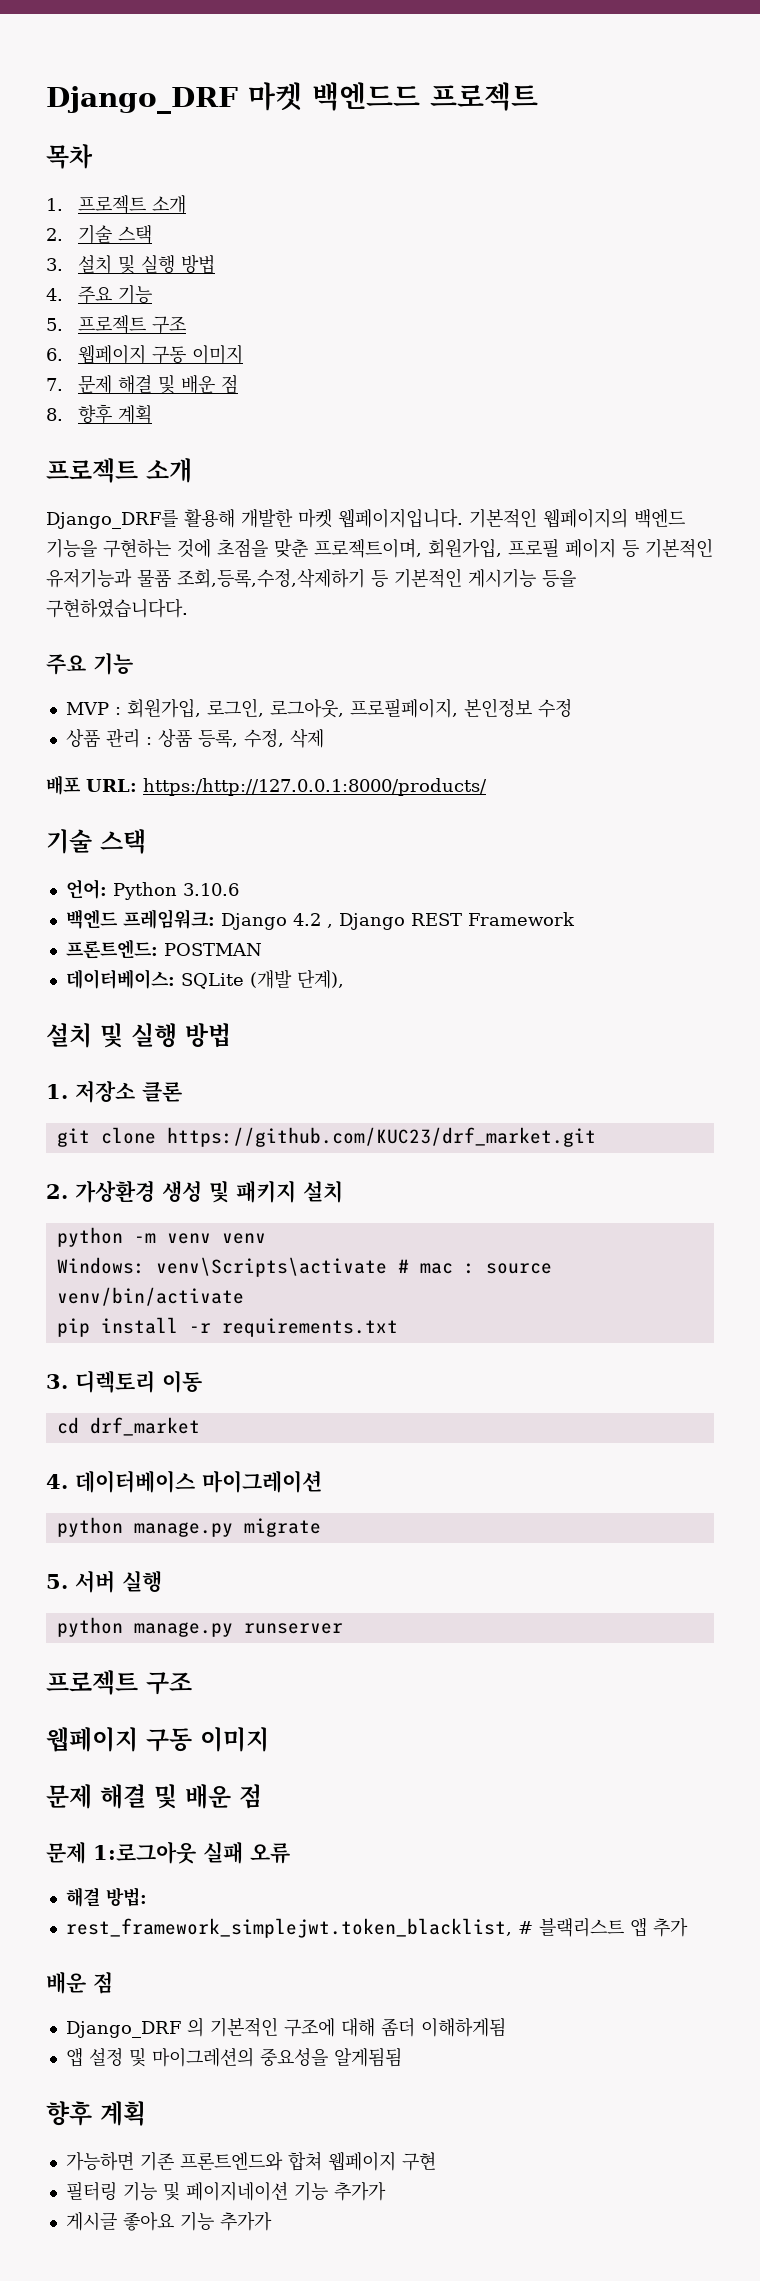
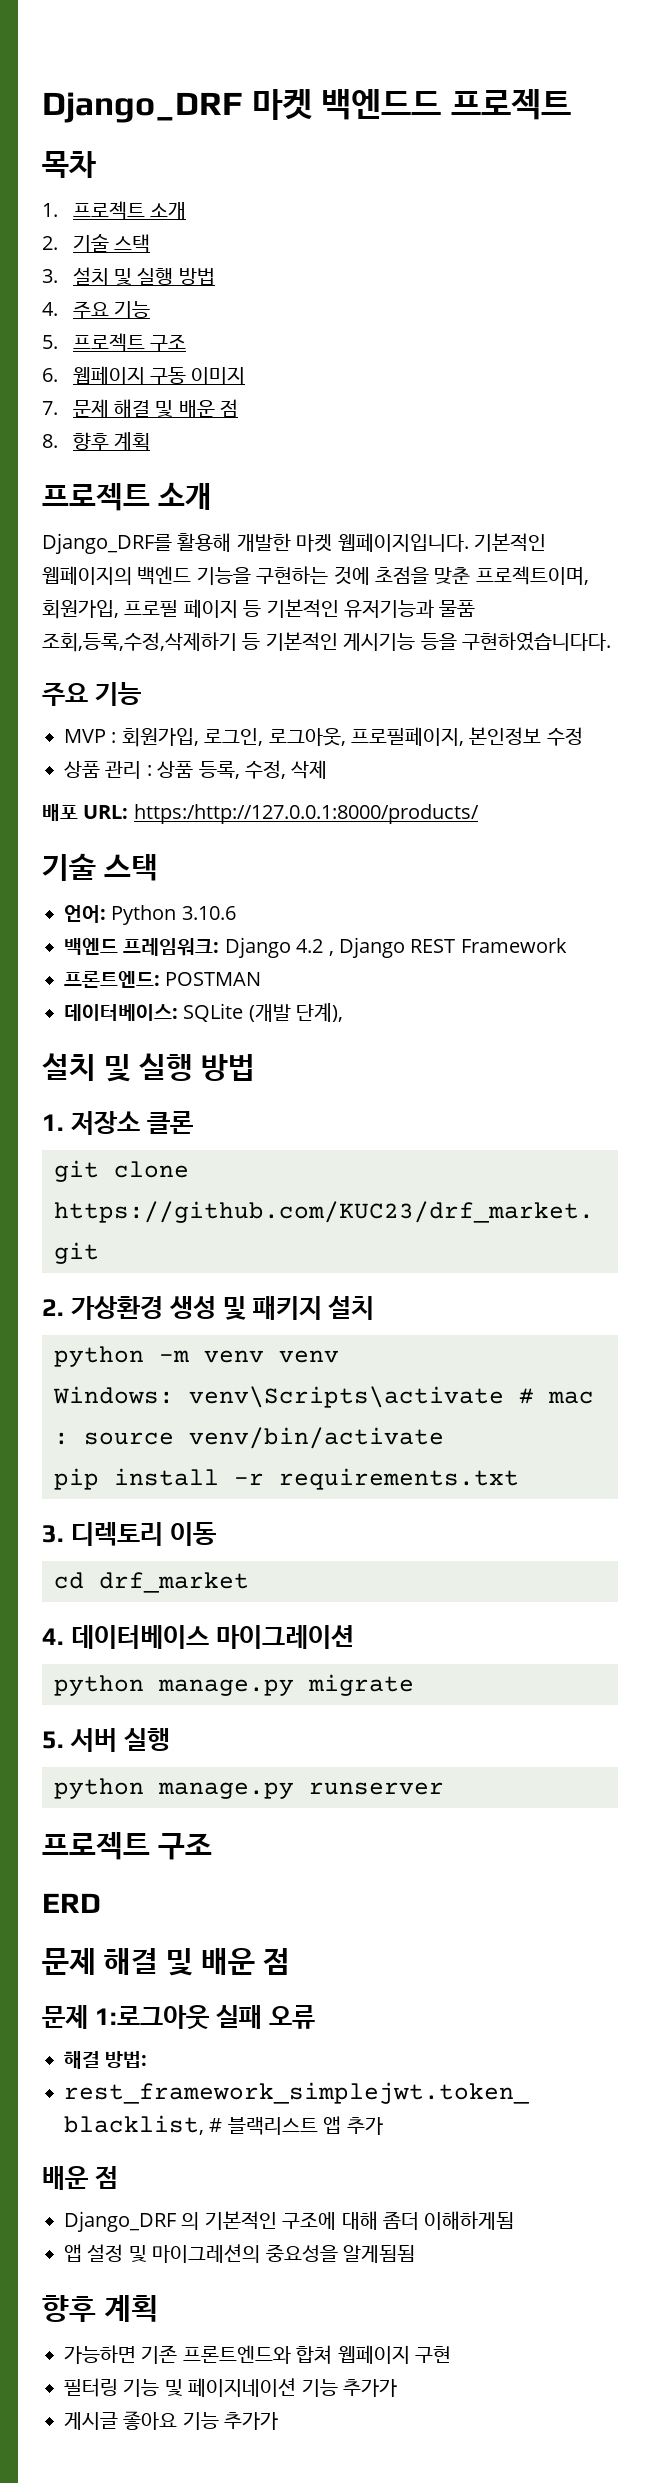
  python manage.py runserver
  프로젝트 구조
- 웹페이지 구동 이미지
+ ERD

